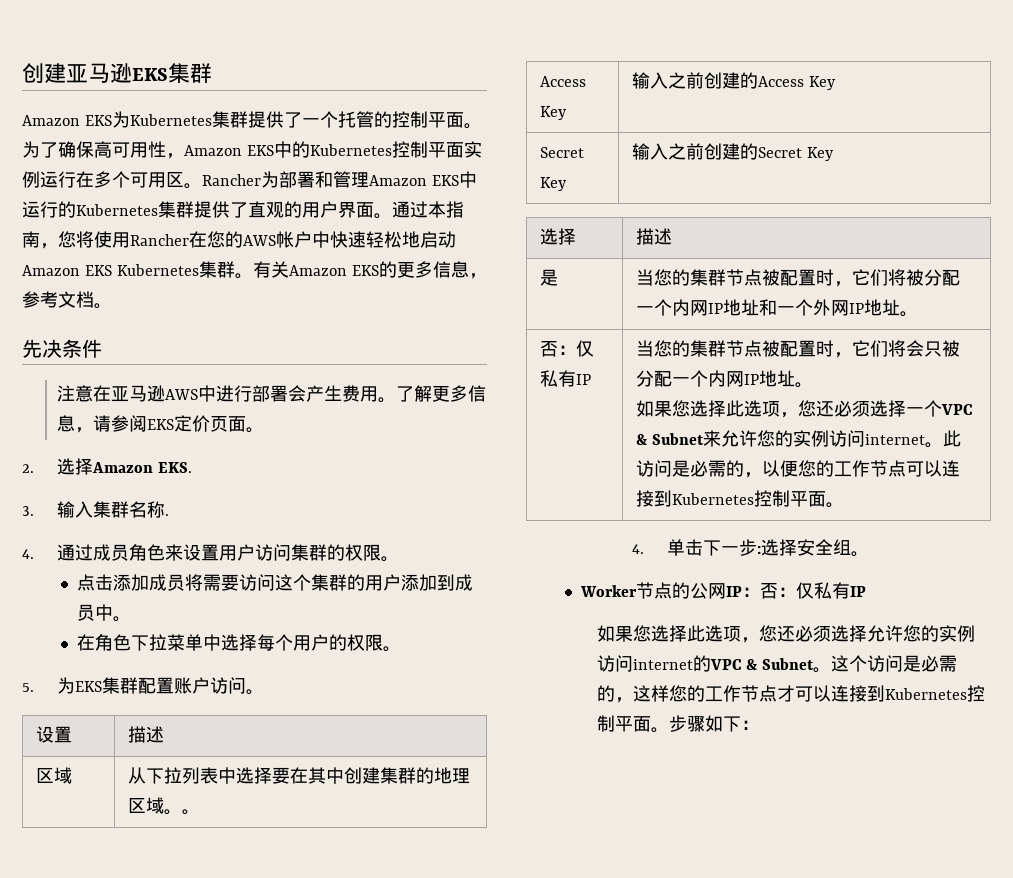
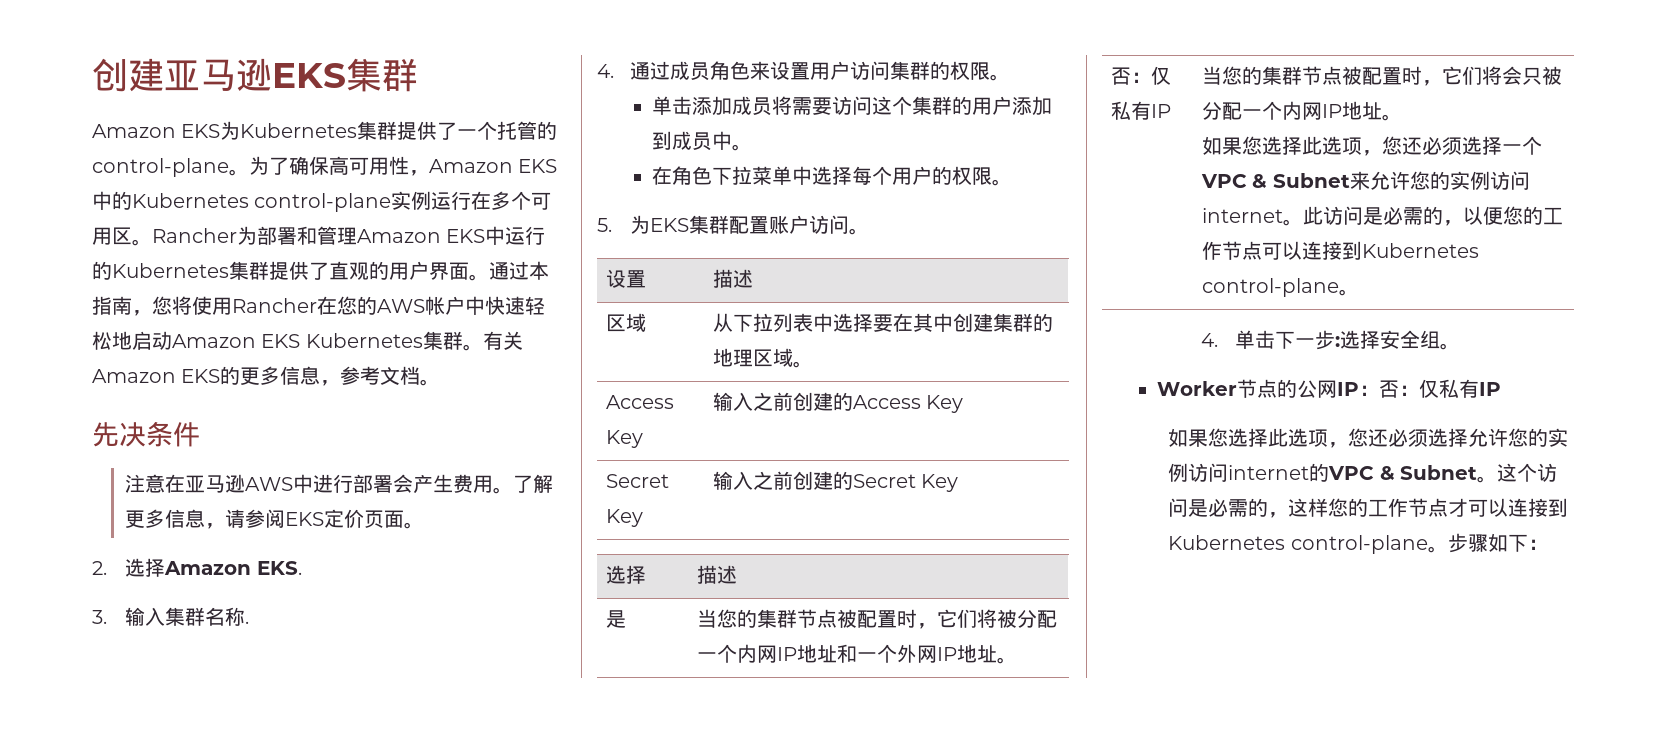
- Amazon EKS为Kubernetes集群提供了一个托管的控制平面。
+ Amazon EKS为Kubernetes集群提供了一个托管的control-plane。
- 为了确保高可用性，Amazon EKS中的Kubernetes控制平面实例运行在多个可用区。
+ 为了确保高可用性，Amazon EKS中的Kubernetes control-plane实例运行在多个可用区。
- 点击添加成员将需要访问这个集群的用户添加到成员中。
+ 单击添加成员将需要访问这个集群的用户添加到成员中。
- 区域 | 从下拉列表中选择要在其中创建集群的地理区域。。
+ 区域 | 从下拉列表中选择要在其中创建集群的地理区域。
- 此访问是必需的，以便您的工作节点可以连接到Kubernetes控制平面。
+ 此访问是必需的，以便您的工作节点可以连接到Kubernetes control-plane。
- 这个访问是必需的，这样您的工作节点才可以连接到Kubernetes控制平面。
+ 这个访问是必需的，这样您的工作节点才可以连接到Kubernetes control-plane。

